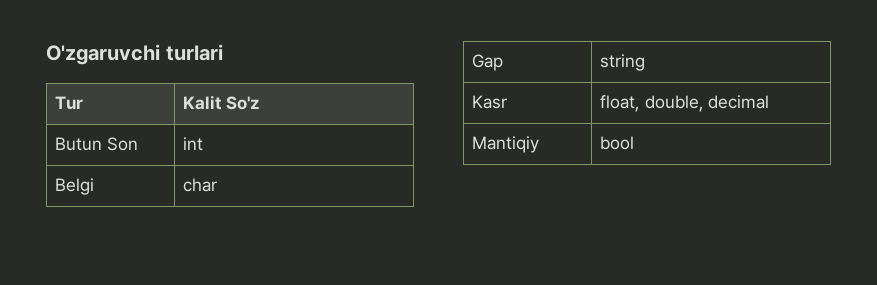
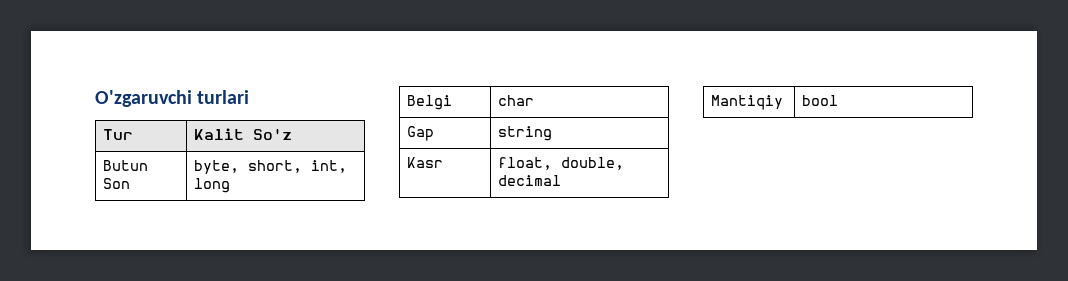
- Butun Son | int
+ Butun Son | byte, short, int, long

